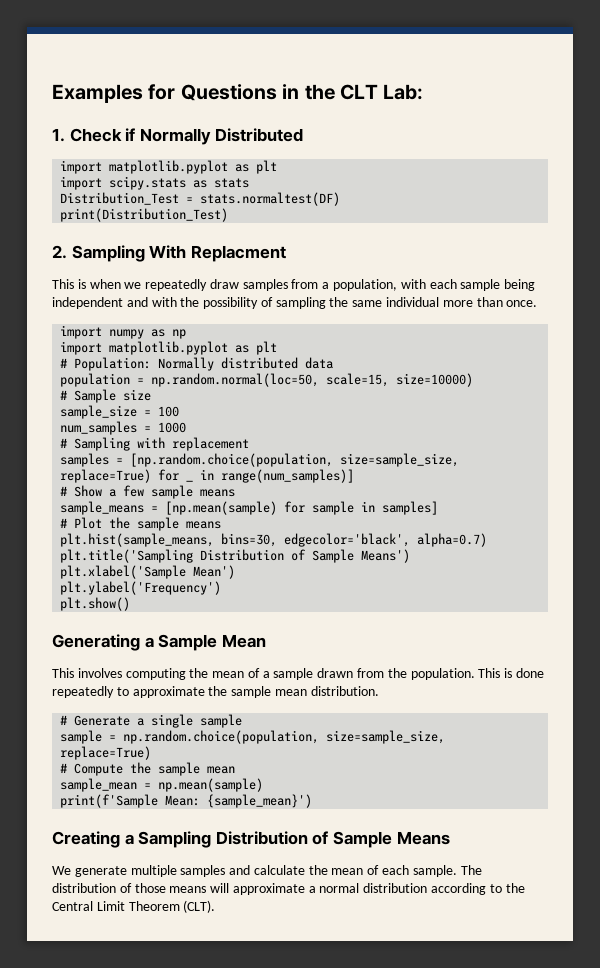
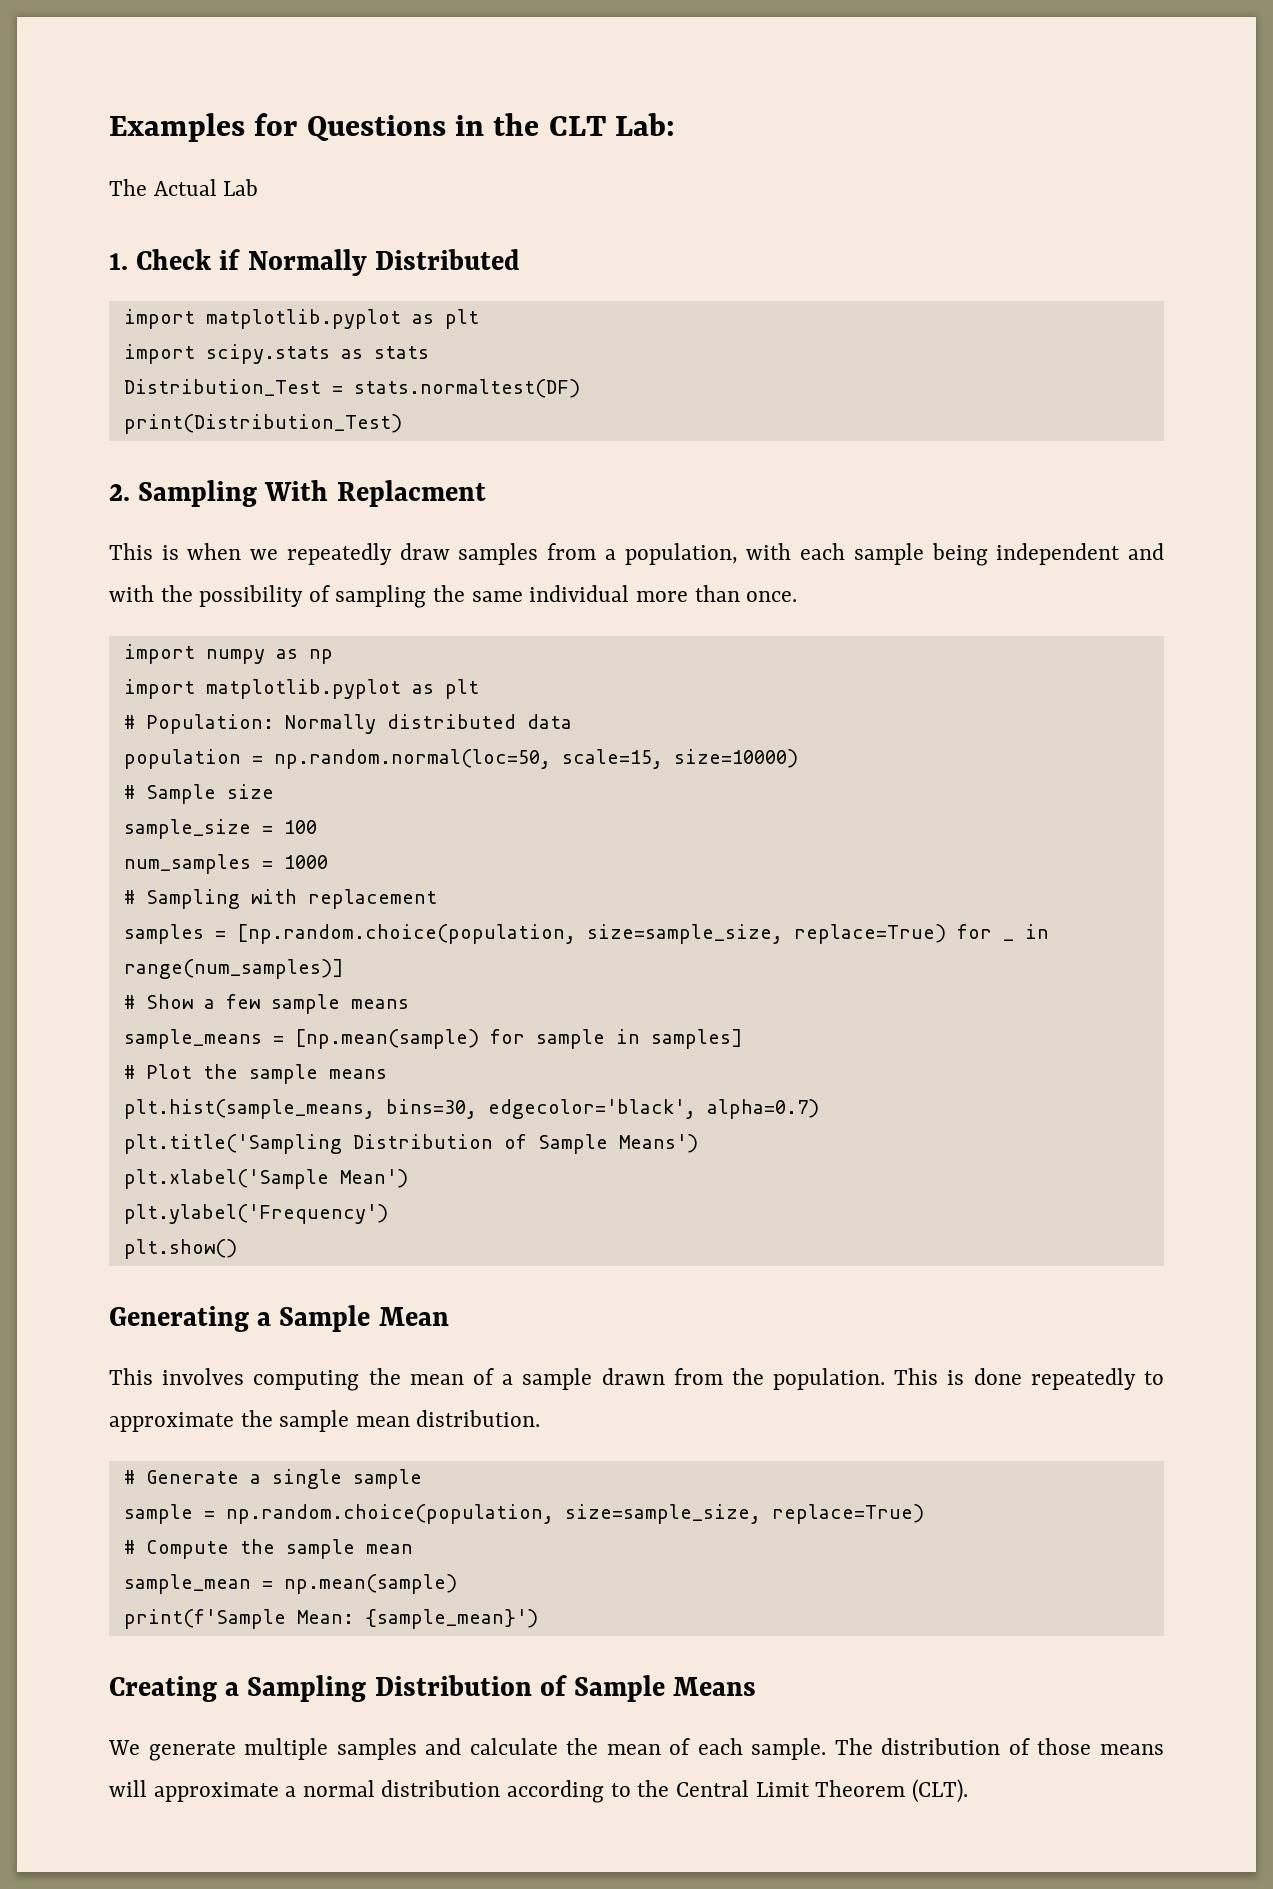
+ The Actual Lab

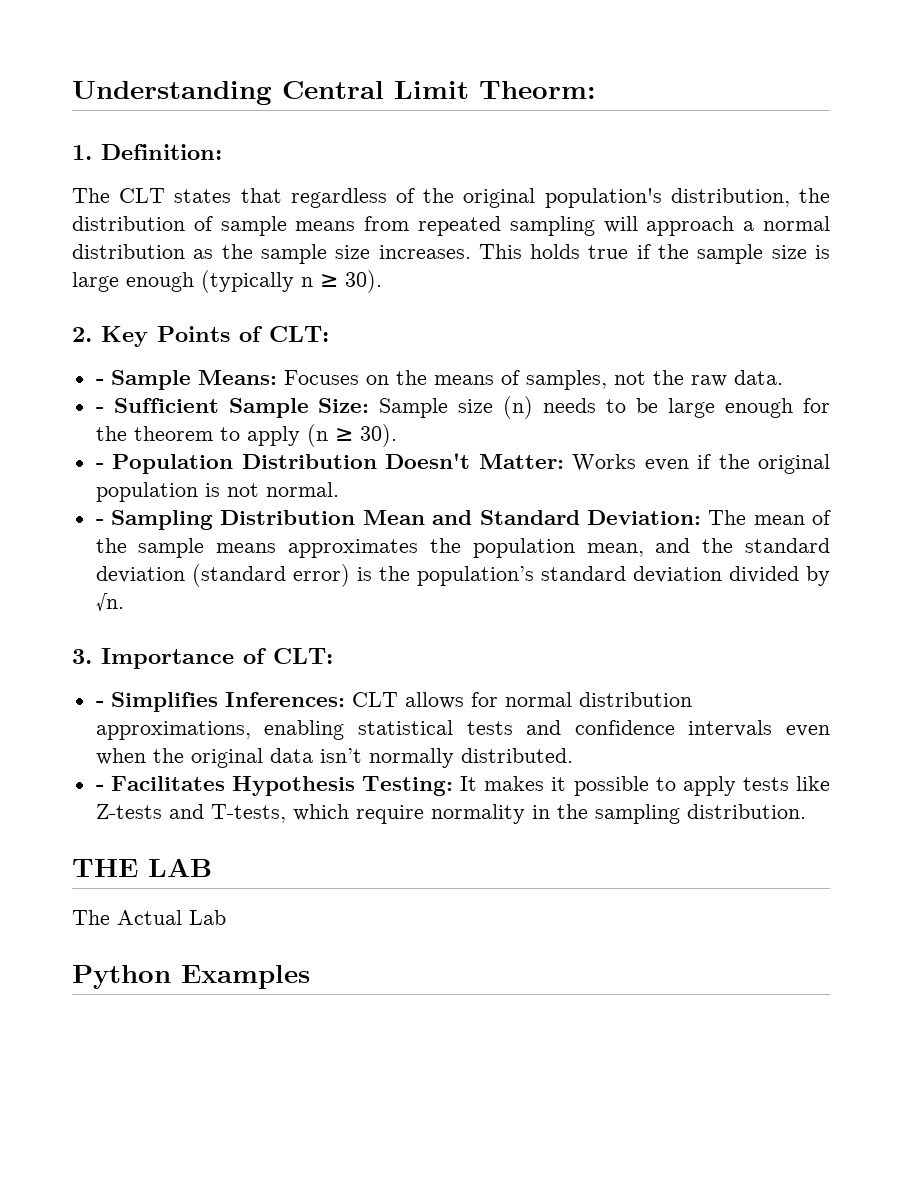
- Examples for Questions in the CLT Lab:
+ Understanding Central Limit Theorm:
+ 1. Definition:
+ The CLT states that regardless of the original population's distribution, the distribution of sample means from repeated sampling will approach a normal distribution as the sample size increases. This holds true if the sample size is large enough (typically n ≥ 30).
+ 2. Key Points of CLT:
+ - Sample Means: Focuses on the means of samples, not the raw data.
+ - Sufficient Sample Size: Sample size (n) needs to be large enough for the theorem to apply (n ≥ 30).
+ - Population Distribution Doesn't Matter: Works even if the original population is not normal.
+ - Sampling Distribution Mean and Standard Deviation: The mean of the sample means approximates the population mean, and the standard deviation (standard error) is the population’s standard deviation divided by √n.
+ 3. Importance of CLT:
+ - Simplifies Inferences: CLT allows for normal distribution approximations, enabling statistical tests and confidence intervals even when the original data isn’t normally distributed.
+ - Facilitates Hypothesis Testing: It makes it possible to apply tests like Z-tests and T-tests, which require normality in the sampling distribution.
+ THE LAB
  The Actual Lab
- 1. Check if Normally Distributed
- import matplotlib.pyplot as plt
- import scipy.stats as stats
- Distribution_Test = stats.normaltest(DF)
- print(Distribution_Test)
- 2. Sampling With Replacment
- This is when we repeatedly draw samples from a population, with each sample being independent and with the possibility of sampling the same individual more than once.
- import numpy as np
- import matplotlib.pyplot as plt
- # Population: Normally distributed data
- population = np.random.normal(loc=50, scale=15, size=10000)
- # Sample size
- sample_size = 100
- num_samples = 1000
- # Sampling with replacement
- samples = [np.random.choice(population, size=sample_size, replace=True) for _ in range(num_samples)]
- # Show a few sample means
- sample_means = [np.mean(sample) for sample in samples]
- # Plot the sample means
- plt.hist(sample_means, bins=30, edgecolor='black', alpha=0.7)
- plt.title('Sampling Distribution of Sample Means')
- plt.xlabel('Sample Mean')
- plt.ylabel('Frequency')
- plt.show()
- Generating a Sample Mean
- This involves computing the mean of a sample drawn from the population. This is done repeatedly to approximate the sample mean distribution.
- # Generate a single sample
- sample = np.random.choice(population, size=sample_size, replace=True)
- # Compute the sample mean
- sample_mean = np.mean(sample)
- print(f'Sample Mean: {sample_mean}')
- Creating a Sampling Distribution of Sample Means
- We generate multiple samples and calculate the mean of each sample. The distribution of those means will approximate a normal distribution according to the Central Limit Theorem (CLT).
+ Python Examples

